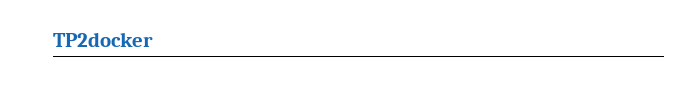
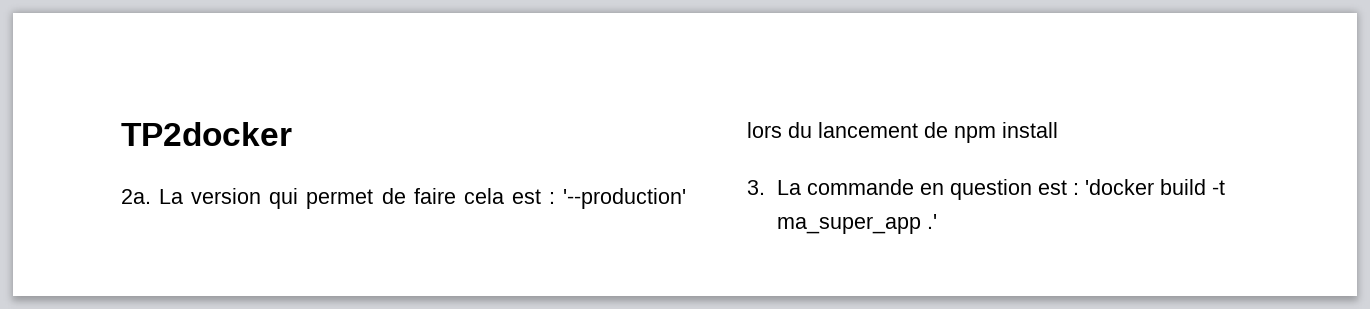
+ 2a. La version qui permet de faire cela est : '--production' lors du lancement de npm install
+ 3. La commande en question est : 'docker build -t ma_super_app .'

